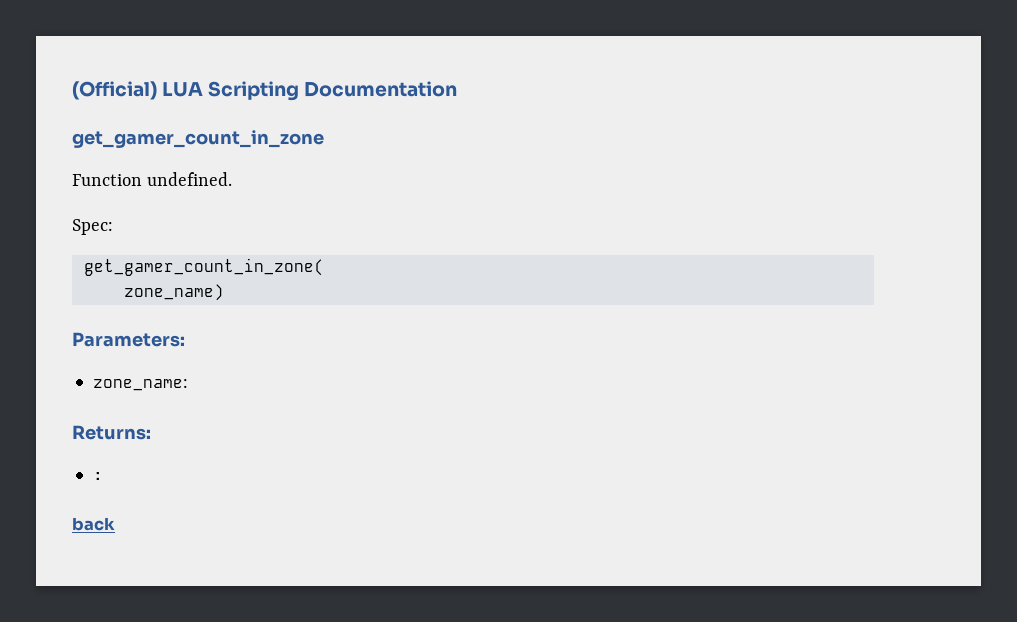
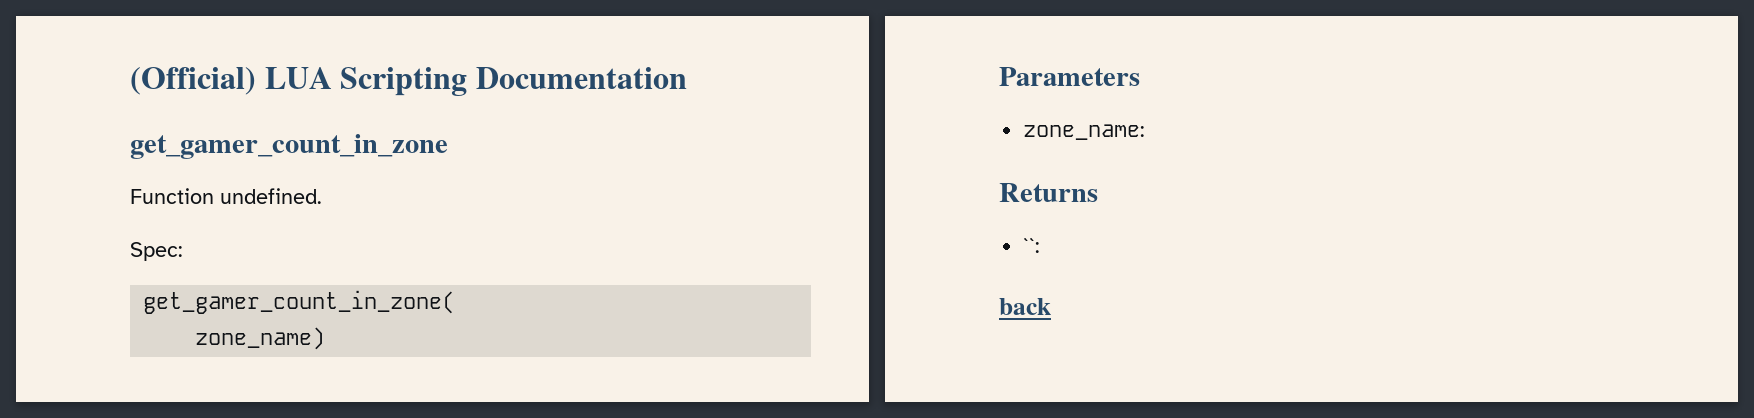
- Parameters:
+ Parameters
- Returns:
- :
+ Returns
+ ``:

